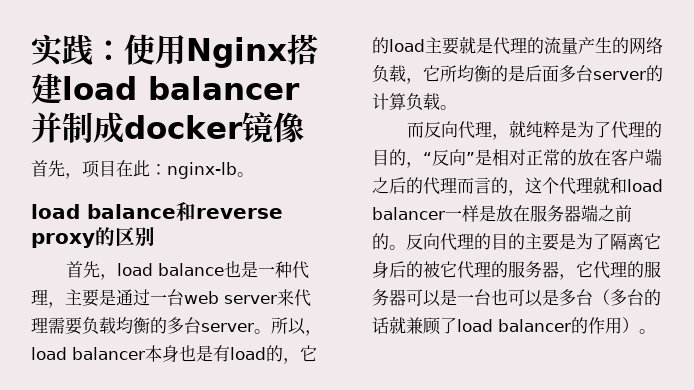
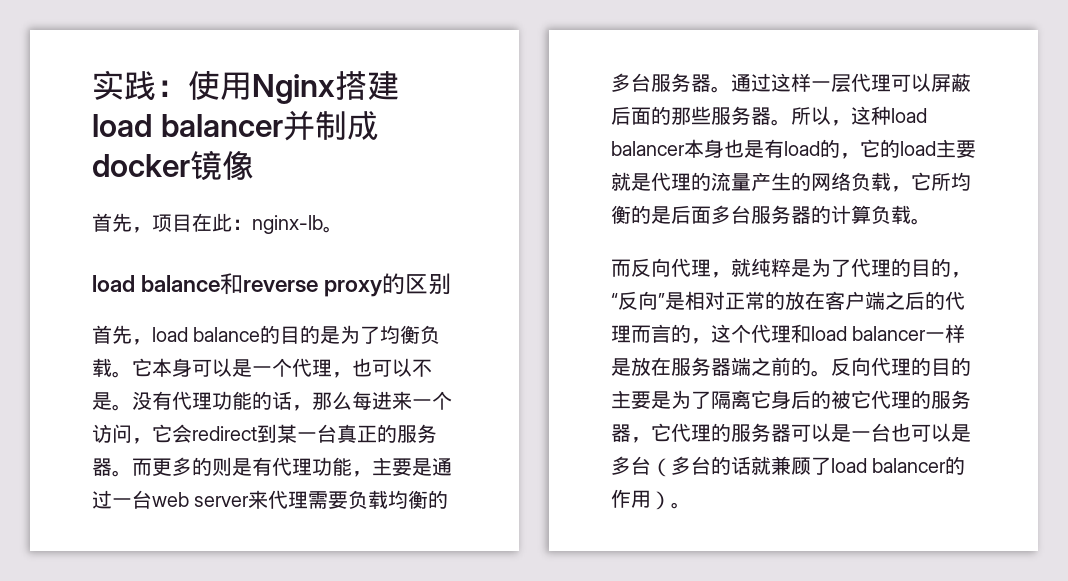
- 首先，load balance也是一种代理，主要是通过一台web server来代理需要负载均衡的多台server。
+ 首先，load balance的目的是为了均衡负载。它本身可以是一个代理，也可以不是。没有代理功能的话，那么每进来一个访问，它会redirect到某一台真正的服务器。而更多的则是有代理功能，主要是通过一台web server来代理需要负载均衡的多台服务器。通过这样一层代理可以屏蔽后面的那些服务器。
- 所以，load balancer本身也是有load的，它的load主要就是代理的流量产生的网络负载，它所均衡的是后面多台server的计算负载。
+ 所以，这种load balancer本身也是有load的，它的load主要就是代理的流量产生的网络负载，它所均衡的是后面多台服务器的计算负载。
- 而反向代理，就纯粹是为了代理的目的，“反向”是相对正常的放在客户端之后的代理而言的，这个代理就和load balancer一样是放在服务器端之前的。
+ 而反向代理，就纯粹是为了代理的目的，“反向”是相对正常的放在客户端之后的代理而言的，这个代理和load balancer一样是放在服务器端之前的。

